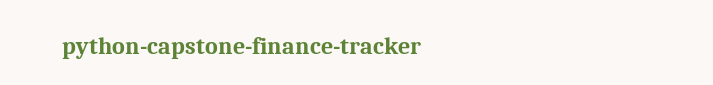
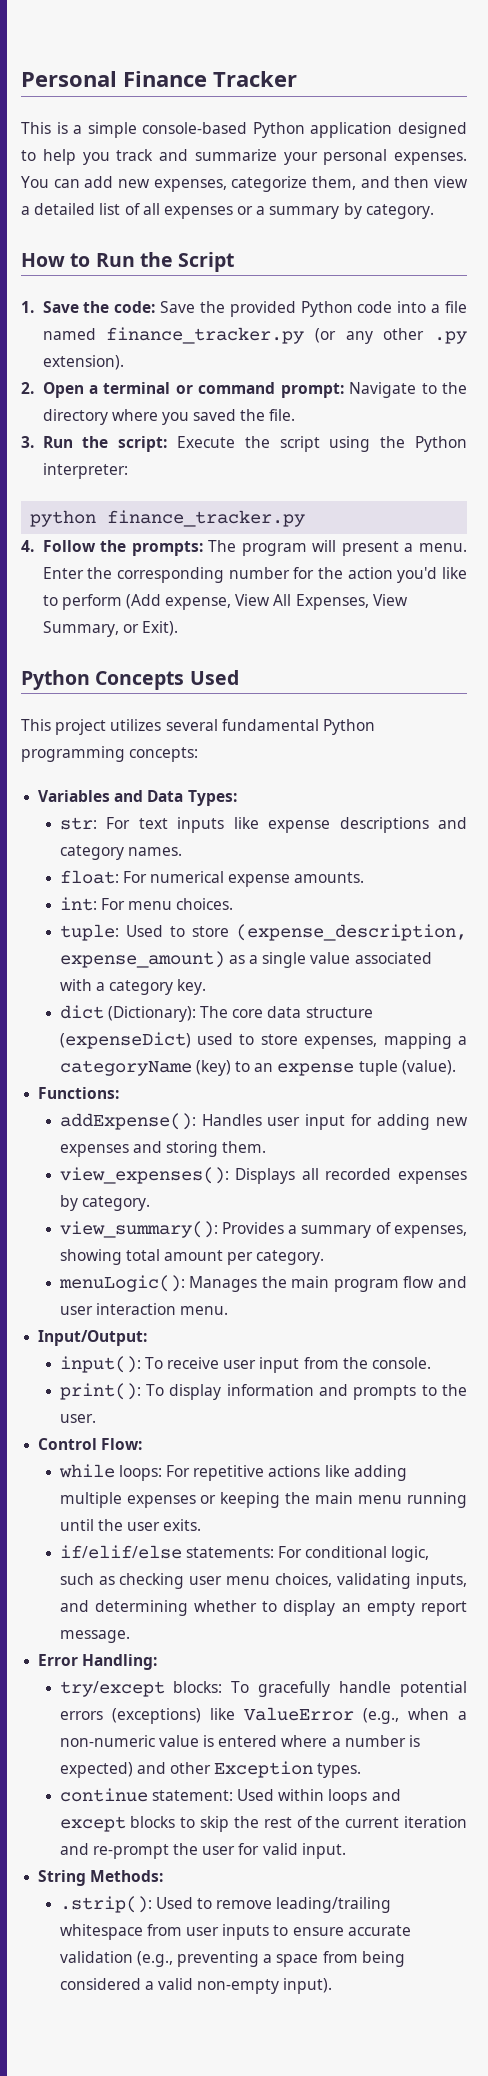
- python-capstone-finance-tracker
+ Personal Finance Tracker
+ This is a simple console-based Python application designed to help you track and summarize your personal expenses. You can add new expenses, categorize them, and then view a detailed list of all expenses or a summary by category.
+ How to Run the Script
+ 1. Save the code: Save the provided Python code into a file named finance_tracker.py (or any other .py extension).
+ 2. Open a terminal or command prompt: Navigate to the directory where you saved the file.
+ 3. Run the script: Execute the script using the Python interpreter:
+ python finance_tracker.py
+ 4. Follow the prompts: The program will present a menu. Enter the corresponding number for the action you'd like to perform (Add expense, View All Expenses, View Summary, or Exit).
+ Python Concepts Used
+ This project utilizes several fundamental Python programming concepts:
+ Variables and Data Types:
+ str: For text inputs like expense descriptions and category names.
+ float: For numerical expense amounts.
+ int: For menu choices.
+ tuple: Used to store (expense_description, expense_amount) as a single value associated with a category key.
+ dict (Dictionary): The core data structure (expenseDict) used to store expenses, mapping a categoryName (key) to an expense tuple (value).
+ Functions:
+ addExpense(): Handles user input for adding new expenses and storing them.
+ view_expenses(): Displays all recorded expenses by category.
+ view_summary(): Provides a summary of expenses, showing total amount per category.
+ menuLogic(): Manages the main program flow and user interaction menu.
+ Input/Output:
+ input(): To receive user input from the console.
+ print(): To display information and prompts to the user.
+ Control Flow:
+ while loops: For repetitive actions like adding multiple expenses or keeping the main menu running until the user exits.
+ if/elif/else statements: For conditional logic, such as checking user menu choices, validating inputs, and determining whether to display an empty report message.
+ Error Handling:
+ try/except blocks: To gracefully handle potential errors (exceptions) like ValueError (e.g., when a non-numeric value is entered where a number is expected) and other Exception types.
+ continue statement: Used within loops and except blocks to skip the rest of the current iteration and re-prompt the user for valid input.
+ String Methods:
+ .strip(): Used to remove leading/trailing whitespace from user inputs to ensure accurate validation (e.g., preventing a space from being considered a valid non-empty input).

